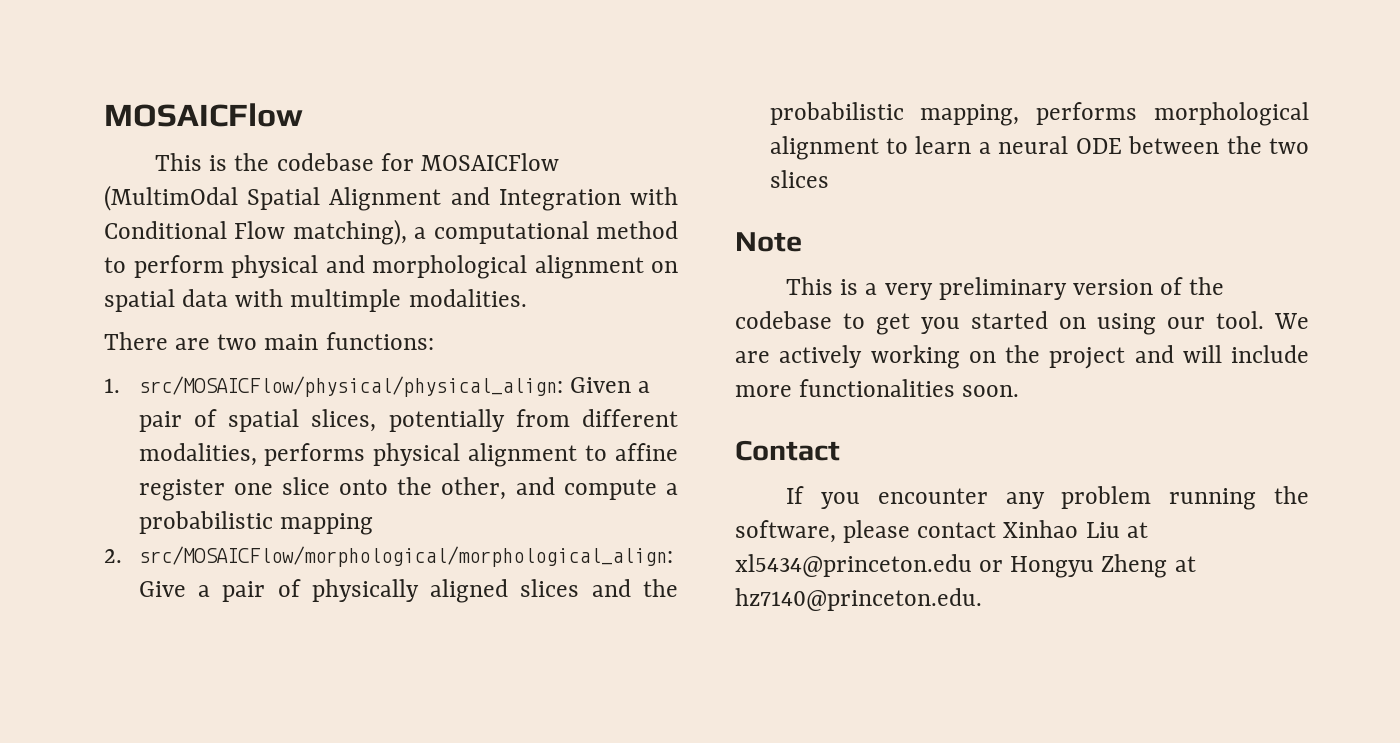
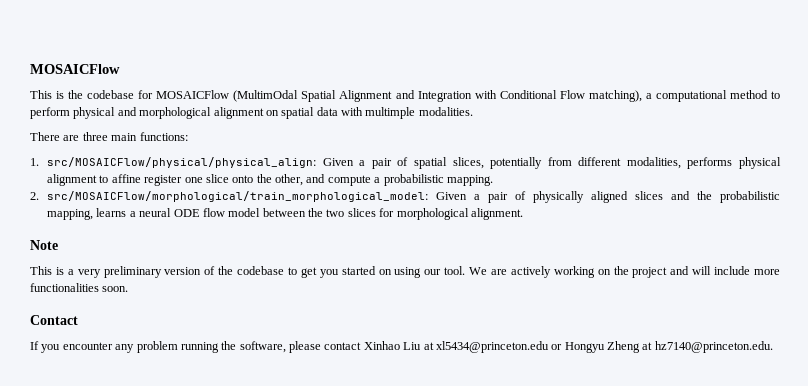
- There are two main functions:
+ There are three main functions:
- 1. src/MOSAICFlow/physical/physical_align: Given a pair of spatial slices, potentially from different modalities, performs physical alignment to affine register one slice onto the other, and compute a probabilistic mapping
+ 1. src/MOSAICFlow/physical/physical_align: Given a pair of spatial slices, potentially from different modalities, performs physical alignment to affine register one slice onto the other, and compute a probabilistic mapping.
- 2. src/MOSAICFlow/morphological/morphological_align: Give a pair of physically aligned slices and the probabilistic mapping, performs morphological alignment to learn a neural ODE between the two slices
+ 2. src/MOSAICFlow/morphological/train_morphological_model: Given a pair of physically aligned slices and the probabilistic mapping, learns a neural ODE flow model between the two slices for morphological alignment.

